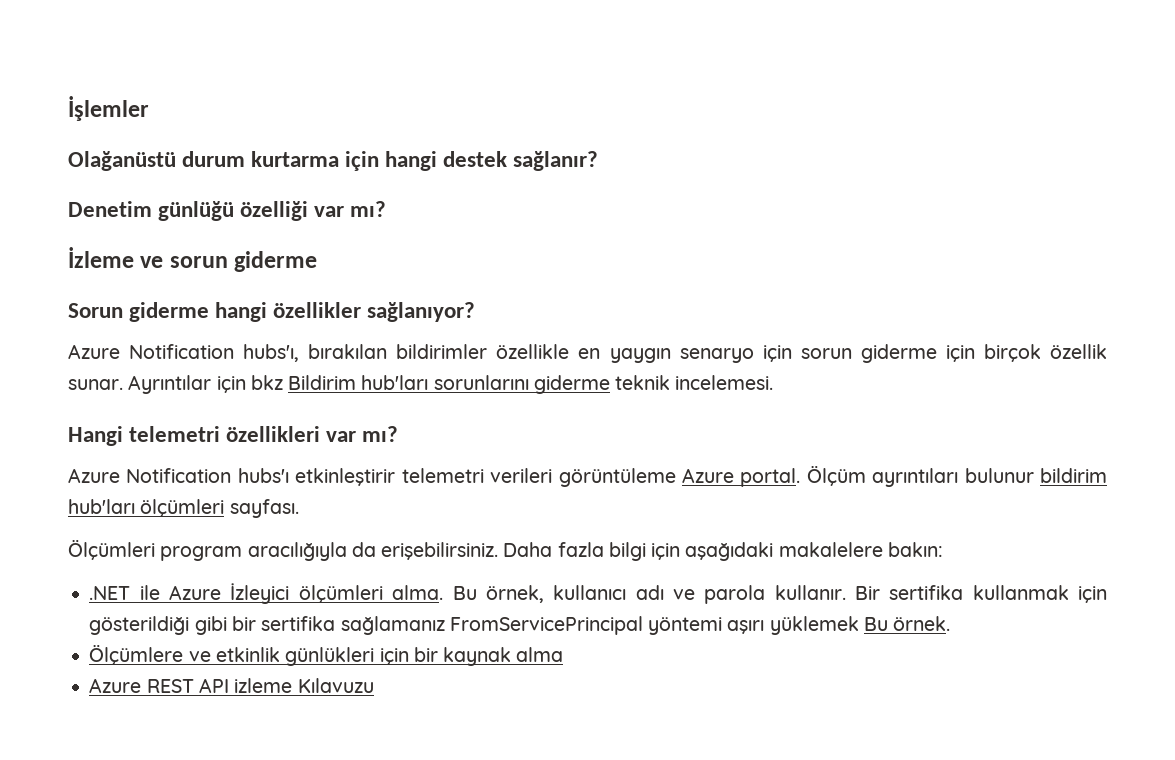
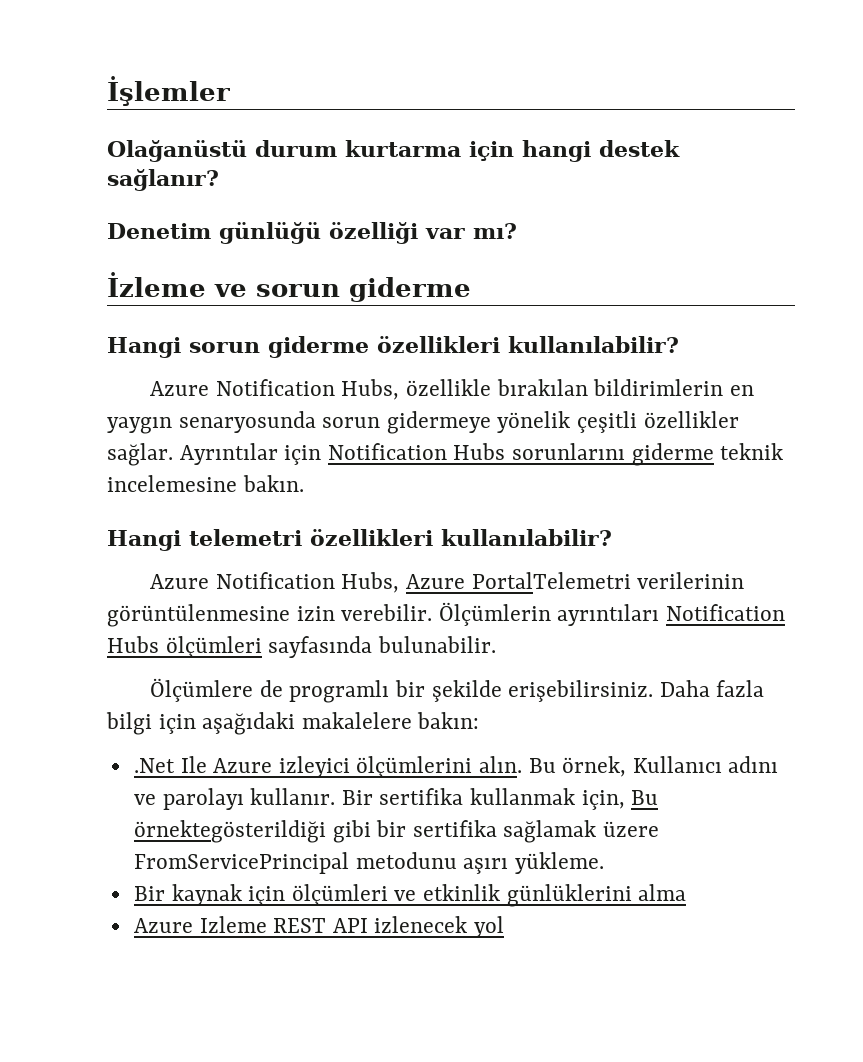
- Sorun giderme hangi özellikler sağlanıyor?
- Azure Notification hubs'ı, bırakılan bildirimler özellikle en yaygın senaryo için sorun giderme için birçok özellik sunar. Ayrıntılar için bkz Bildirim hub'ları sorunlarını giderme teknik incelemesi.
+ Hangi sorun giderme özellikleri kullanılabilir?
+ Azure Notification Hubs, özellikle bırakılan bildirimlerin en yaygın senaryosunda sorun gidermeye yönelik çeşitli özellikler sağlar. Ayrıntılar için Notification Hubs sorunlarını giderme teknik incelemesine bakın.
- Hangi telemetri özellikleri var mı?
- Azure Notification hubs'ı etkinleştirir telemetri verileri görüntüleme Azure portal. Ölçüm ayrıntıları bulunur bildirim hub'ları ölçümleri sayfası.
- Ölçümleri program aracılığıyla da erişebilirsiniz.
+ Hangi telemetri özellikleri kullanılabilir?
+ Azure Notification Hubs, Azure PortalTelemetri verilerinin görüntülenmesine izin verebilir. Ölçümlerin ayrıntıları Notification Hubs ölçümleri sayfasında bulunabilir.
+ Ölçümlere de programlı bir şekilde erişebilirsiniz.
- .NET ile Azure İzleyici ölçümleri alma. Bu örnek, kullanıcı adı ve parola kullanır. Bir sertifika kullanmak için gösterildiği gibi bir sertifika sağlamanız FromServicePrincipal yöntemi aşırı yüklemek Bu örnek.
- Ölçümlere ve etkinlik günlükleri için bir kaynak alma
+ .Net Ile Azure izleyici ölçümlerini alın. Bu örnek, Kullanıcı adını ve parolayı kullanır. Bir sertifika kullanmak için, Bu örnektegösterildiği gibi bir sertifika sağlamak üzere FromServicePrincipal metodunu aşırı yükleme.
+ Bir kaynak için ölçümleri ve etkinlik günlüklerini alma
- Azure REST API izleme Kılavuzu
+ Azure Izleme REST API izlenecek yol

